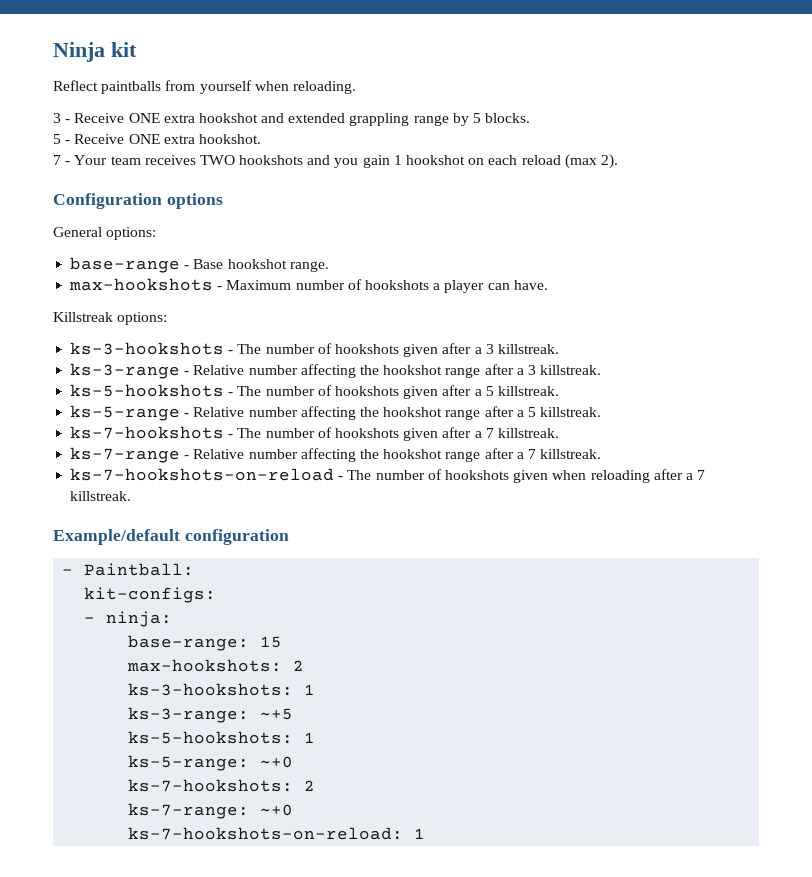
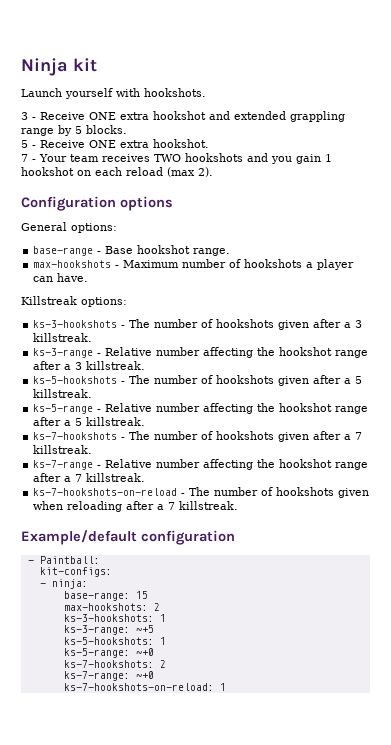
- Reflect paintballs from yourself when reloading.
+ Launch yourself with hookshots.

